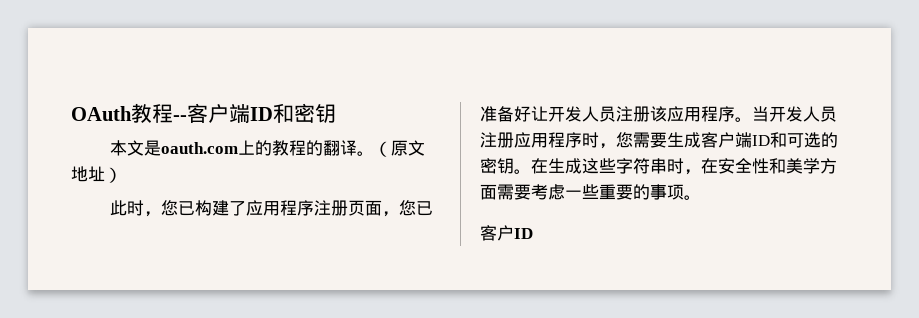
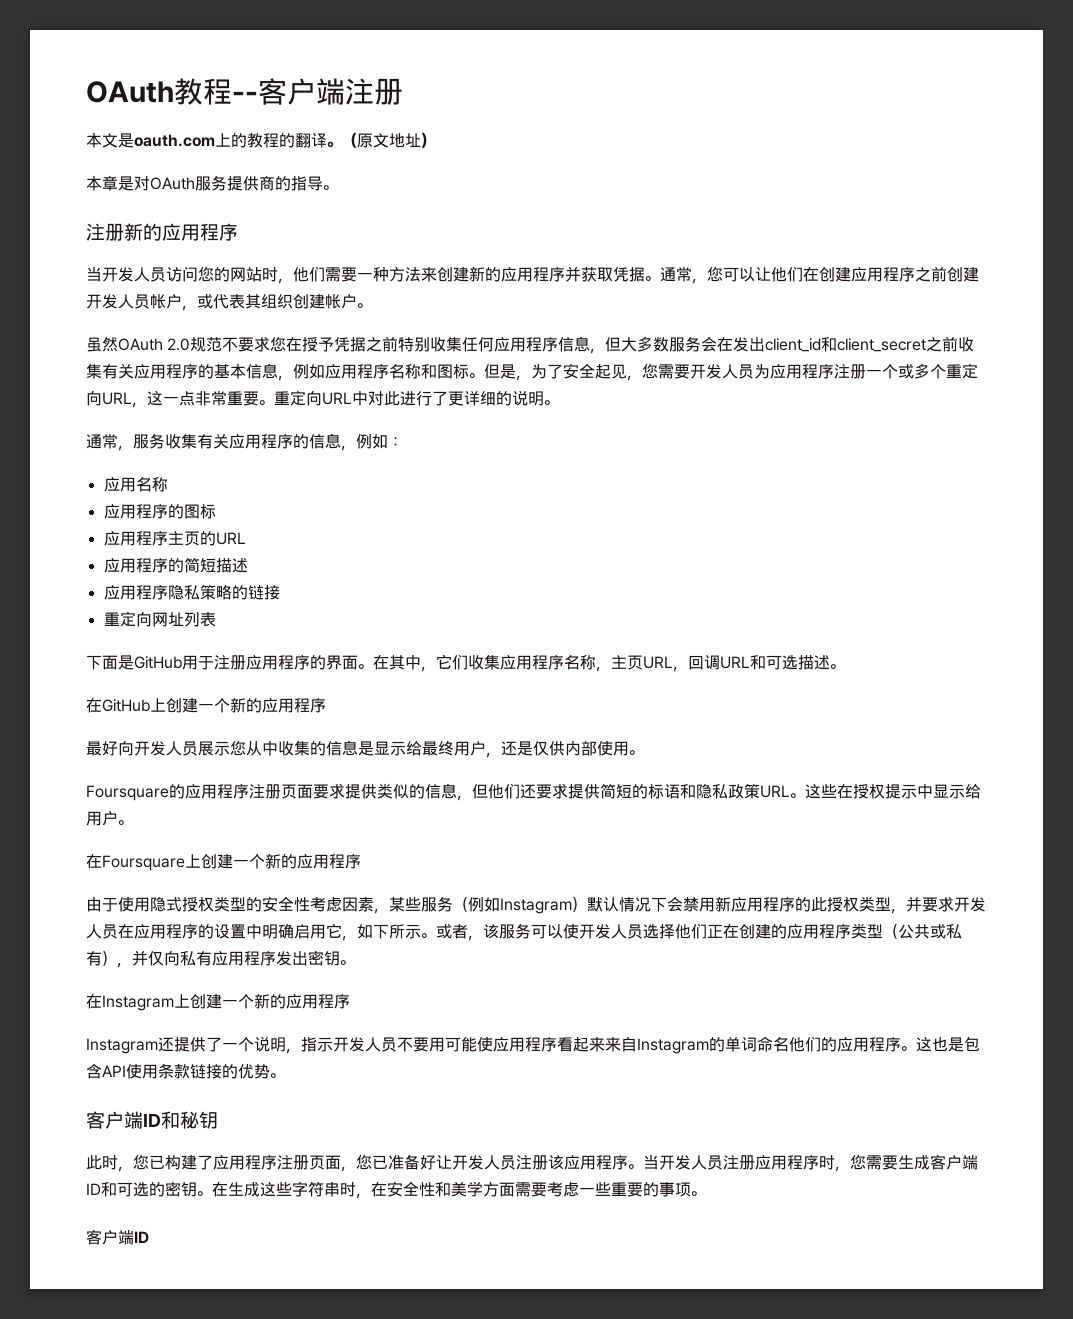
- OAuth教程--客户端ID和密钥
+ OAuth教程--客户端注册
+ 本章是对OAuth服务提供商的指导。
+ 注册新的应用程序
+ 当开发人员访问您的网站时，他们需要一种方法来创建新的应用程序并获取凭据。通常，您可以让他们在创建应用程序之前创建开发人员帐户，或代表其组织创建帐户。
+ 虽然OAuth 2.0规范不要求您在授予凭据之前特别收集任何应用程序信息，但大多数服务会在发出client_id和client_secret之前收集有关应用程序的基本信息，例如应用程序名称和图标。但是，为了安全起见，您需要开发人员为应用程序注册一个或多个重定向URL，这一点非常重要。重定向URL中对此进行了更详细的说明。
+ 通常，服务收集有关应用程序的信息，例如：
+ 应用名称
+ 应用程序的图标
+ 应用程序主页的URL
+ 应用程序的简短描述
+ 应用程序隐私策略的链接
+ 重定向网址列表
+ 下面是GitHub用于注册应用程序的界面。在其中，它们收集应用程序名称，主页URL，回调URL和可选描述。
+ 在GitHub上创建一个新的应用程序
+ 最好向开发人员展示您从中收集的信息是显示给最终用户，还是仅供内部使用。
+ Foursquare的应用程序注册页面要求提供类似的信息，但他们还要求提供简短的标语和隐私政策URL。这些在授权提示中显示给用户。
+ 在Foursquare上创建一个新的应用程序
+ 由于使用隐式授权类型的安全性考虑因素，某些服务（例如Instagram）默认情况下会禁用新应用程序的此授权类型，并要求开发人员在应用程序的设置中明确启用它，如下所示。或者，该服务可以使开发人员选择他们正在创建的应用程序类型（公共或私有），并仅向私有应用程序发出密钥。
+ 在Instagram上创建一个新的应用程序
+ Instagram还提供了一个说明，指示开发人员不要用可能使应用程序看起来来自Instagram的单词命名他们的应用程序。这也是包含API使用条款链接的优势。
+ 客户端ID和秘钥
  在生成这些字符串时，在安全性和美学方面需要考虑一些重要的事项。
- 客户ID
+ 客户端ID

